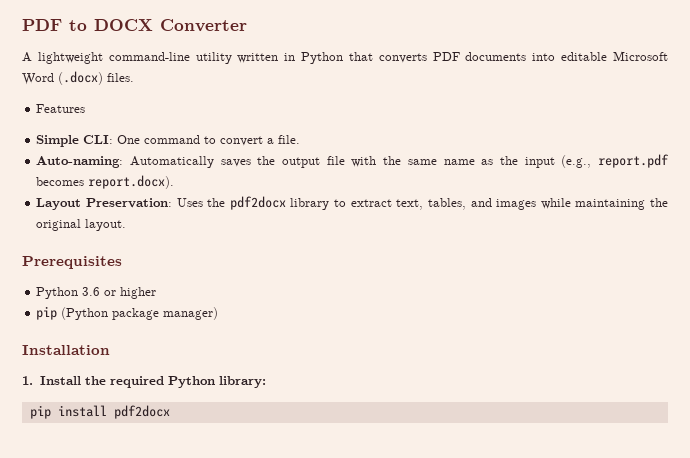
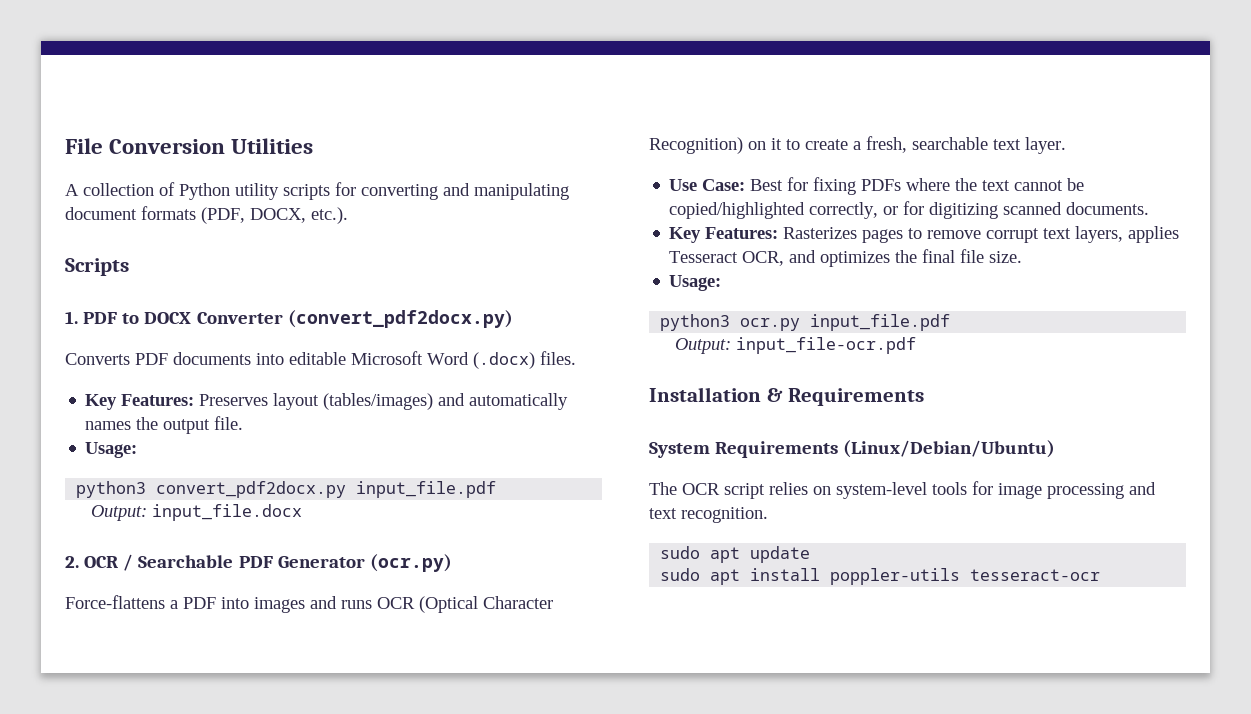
- PDF to DOCX Converter
- A lightweight command-line utility written in Python that converts PDF documents into editable Microsoft Word (.docx) files.
+ File Conversion Utilities
+ A collection of Python utility scripts for converting and manipulating document formats (PDF, DOCX, etc.).
+ Scripts
+ 1. PDF to DOCX Converter (convert_pdf2docx.py)
+ Converts PDF documents into editable Microsoft Word (.docx) files.
- Features
- Simple CLI: One command to convert a file.
- Auto-naming: Automatically saves the output file with the same name as the input (e.g., report.pdf becomes report.docx).
- Layout Preservation: Uses the pdf2docx library to extract text, tables, and images while maintaining the original layout.
- Prerequisites
- Python 3.6 or higher
- pip (Python package manager)
- Installation
- 1. Install the required Python library:
- pip install pdf2docx
+ Key Features: Preserves layout (tables/images) and automatically names the output file.
+ Usage:
+ python3 convert_pdf2docx.py input_file.pdf
+ Output: input_file.docx
+ 2. OCR / Searchable PDF Generator (ocr.py)
+ Force-flattens a PDF into images and runs OCR (Optical Character Recognition) on it to create a fresh, searchable text layer.
+ Use Case: Best for fixing PDFs where the text cannot be copied/highlighted correctly, or for digitizing scanned documents.
+ Key Features: Rasterizes pages to remove corrupt text layers, applies Tesseract OCR, and optimizes the final file size.
+ Usage:
+ python3 ocr.py input_file.pdf
+ Output: input_file-ocr.pdf
+ Installation & Requirements
+ System Requirements (Linux/Debian/Ubuntu)
+ The OCR script relies on system-level tools for image processing and text recognition.
+ sudo apt update
+ sudo apt install poppler-utils tesseract-ocr

